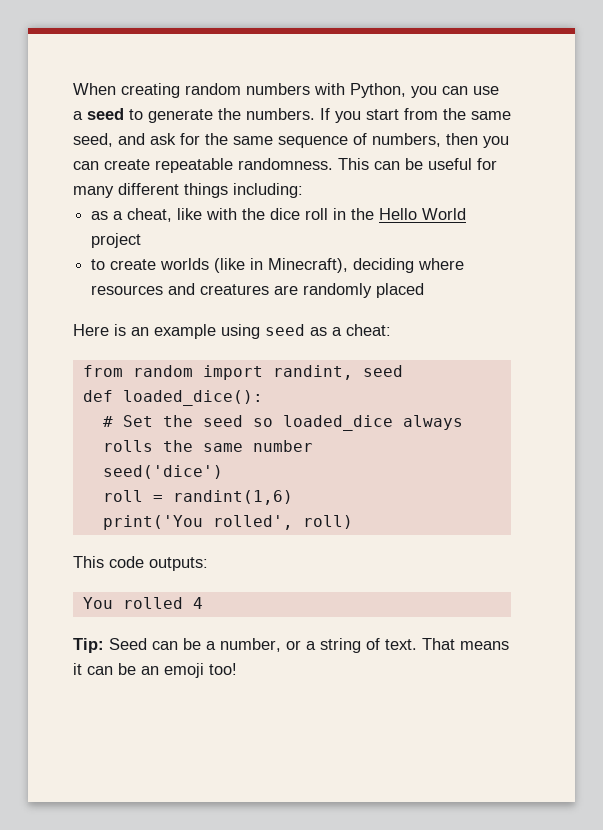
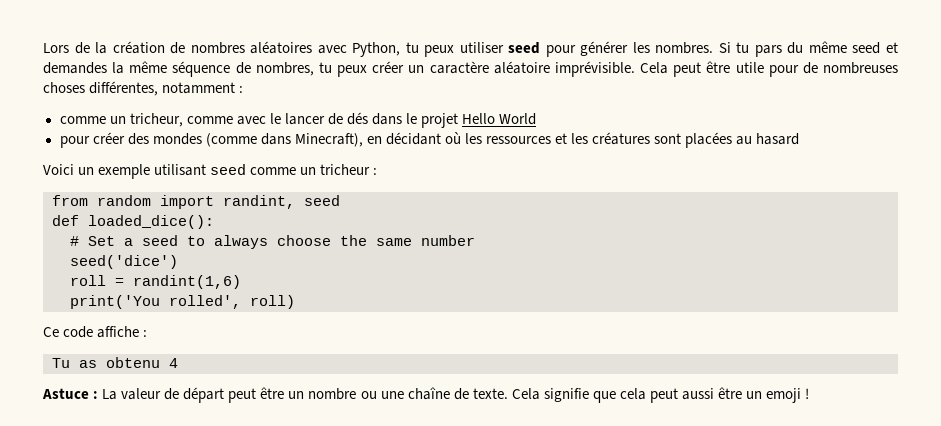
- When creating random numbers with Python, you can use a seed to generate the numbers. If you start from the same seed, and ask for the same sequence of numbers, then you can create repeatable randomness. This can be useful for many different things including:
- as a cheat, like with the dice roll in the Hello World project
- to create worlds (like in Minecraft), deciding where resources and creatures are randomly placed
- Here is an example using seed as a cheat:
+ Lors de la création de nombres aléatoires avec Python, tu peux utiliser seed pour générer les nombres. Si tu pars du même seed et demandes la même séquence de nombres, tu peux créer un caractère aléatoire imprévisible. Cela peut être utile pour de nombreuses choses différentes, notamment :
+ comme un tricheur, comme avec le lancer de dés dans le projet Hello World
+ pour créer des mondes (comme dans Minecraft), en décidant où les ressources et les créatures sont placées au hasard
+ Voici un exemple utilisant seed comme un tricheur :
- # Set the seed so loaded_dice always rolls the same number
+ # Set a seed to always choose the same number
- This code outputs:
- You rolled 4
- Tip: Seed can be a number, or a string of text. That means it can be an emoji too!
+ Ce code affiche :
+ Tu as obtenu 4
+ Astuce : La valeur de départ peut être un nombre ou une chaîne de texte. Cela signifie que cela peut aussi être un emoji !

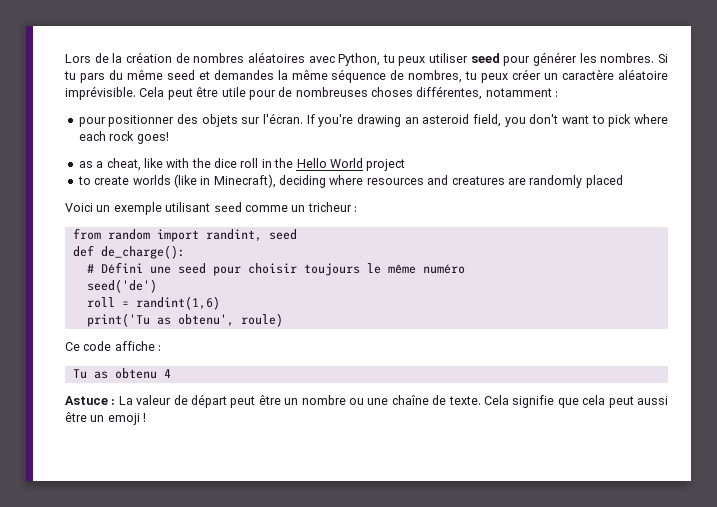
- comme un tricheur, comme avec le lancer de dés dans le projet Hello World
- pour créer des mondes (comme dans Minecraft), en décidant où les ressources et les créatures sont placées au hasard
+ pour positionner des objets sur l'écran. If you're drawing an asteroid field, you don't want to pick where each rock goes!
+ as a cheat, like with the dice roll in the Hello World project
+ to create worlds (like in Minecraft), deciding where resources and creatures are randomly placed
- def loaded_dice():
+ def de_charge():
- # Set a seed to always choose the same number
- seed('dice')
+ # Défini une seed pour choisir toujours le même numéro
+ seed('de')
- print('You rolled', roll)
+ print('Tu as obtenu', roule)

